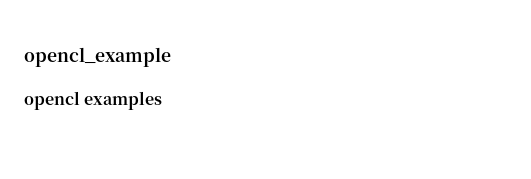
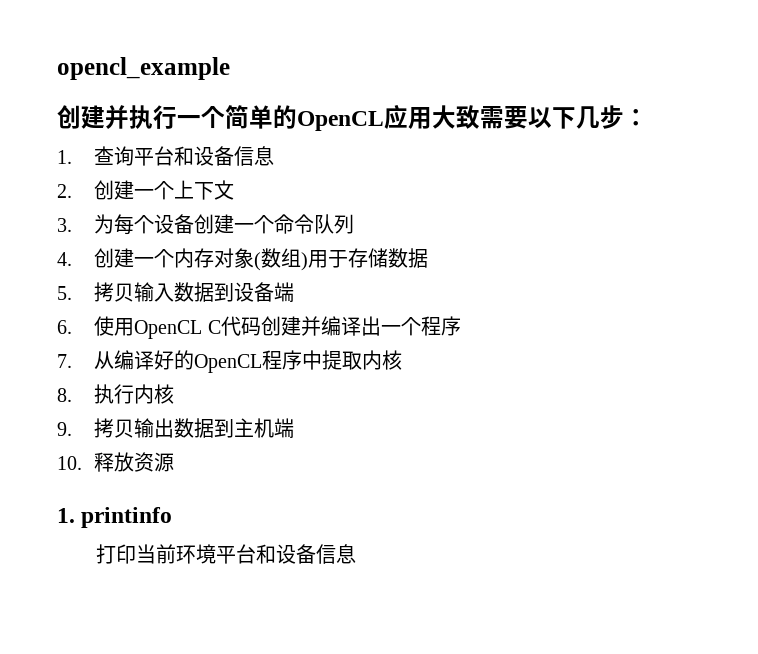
- opencl examples
+ 创建并执行一个简单的OpenCL应用大致需要以下几步：
+ 1.查询平台和设备信息
+ 2.创建一个上下文
+ 3.为每个设备创建一个命令队列
+ 4.创建一个内存对象(数组)用于存储数据
+ 5.拷贝输入数据到设备端
+ 6.使用OpenCL C代码创建并编译出一个程序
+ 7.从编译好的OpenCL程序中提取内核
+ 8.执行内核
+ 9.拷贝输出数据到主机端
+ 10.释放资源
+ 1. printinfo
+ 打印当前环境平台和设备信息

